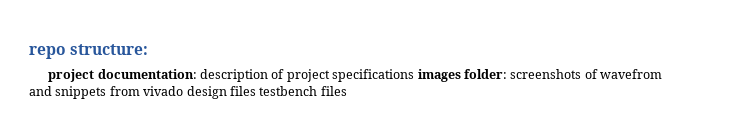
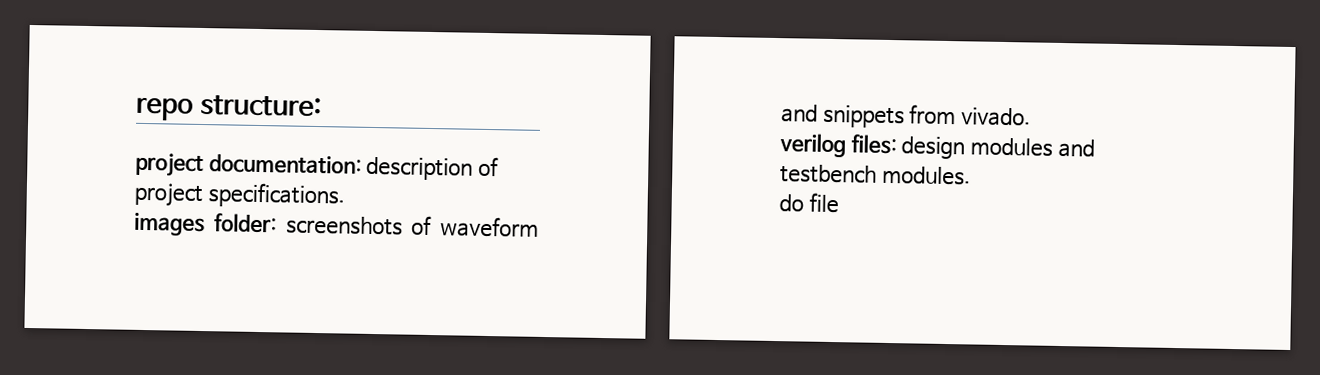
- project documentation: description of project specifications images folder: screenshots of wavefrom and snippets from vivado design files testbench files
+ project documentation: description of project specifications.
+ images folder: screenshots of waveform and snippets from vivado.
+ verilog files: design modules and testbench modules.
+ do file

